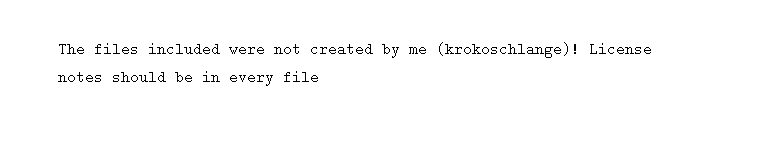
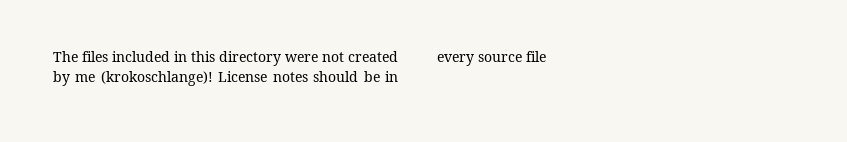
- The files included were not created by me (krokoschlange)!
+ The files included in this directory were not created by me (krokoschlange)!
- License notes should be in every file
+ License notes should be in every source file

